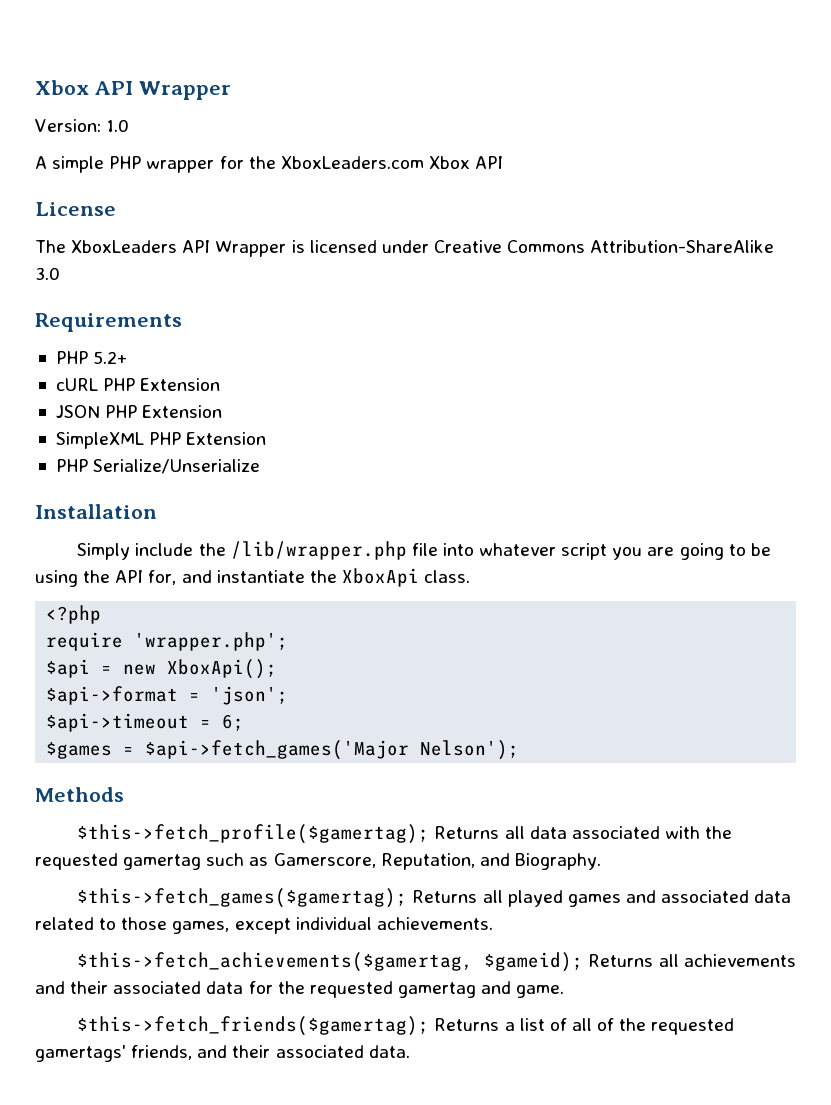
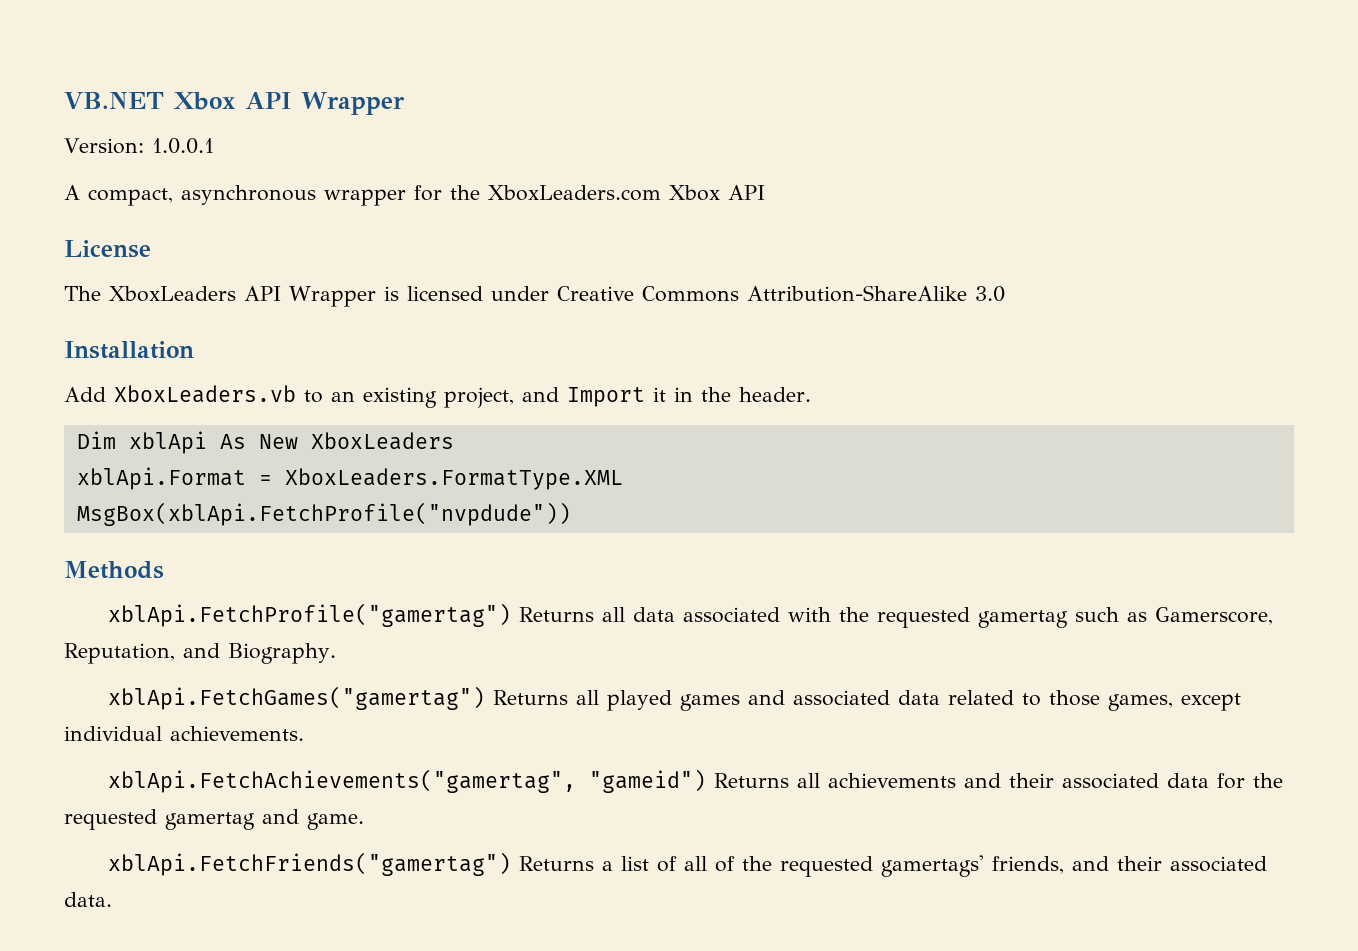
- Xbox API Wrapper
+ VB.NET Xbox API Wrapper
- Version: 1.0
+ Version: 1.0.0.1
- A simple PHP wrapper for the XboxLeaders.com Xbox API
+ A compact, asynchronous wrapper for the XboxLeaders.com Xbox API
- Requirements
- PHP 5.2+
- cURL PHP Extension
- JSON PHP Extension
- SimpleXML PHP Extension
- PHP Serialize/Unserialize
  Installation
- Simply include the /lib/wrapper.php file into whatever script you are going to be using the API for, and instantiate the XboxApi class.
- <?php
- require 'wrapper.php';
- $api = new XboxApi();
- $api->format = 'json';
- $api->timeout = 6;
- $games = $api->fetch_games('Major Nelson');
+ Add XboxLeaders.vb to an existing project, and Import it in the header.
+ Dim xblApi As New XboxLeaders
+ xblApi.Format = XboxLeaders.FormatType.XML
+ MsgBox(xblApi.FetchProfile("nvpdude"))
- $this->fetch_profile($gamertag); Returns all data associated with the requested gamertag such as Gamerscore, Reputation, and Biography.
+ xblApi.FetchProfile("gamertag") Returns all data associated with the requested gamertag such as Gamerscore, Reputation, and Biography.
- $this->fetch_games($gamertag); Returns all played games and associated data related to those games, except individual achievements.
+ xblApi.FetchGames("gamertag") Returns all played games and associated data related to those games, except individual achievements.
- $this->fetch_achievements($gamertag, $gameid); Returns all achievements and their associated data for the requested gamertag and game.
+ xblApi.FetchAchievements("gamertag", "gameid") Returns all achievements and their associated data for the requested gamertag and game.
- $this->fetch_friends($gamertag); Returns a list of all of the requested gamertags' friends, and their associated data.
+ xblApi.FetchFriends("gamertag") Returns a list of all of the requested gamertags' friends, and their associated data.

